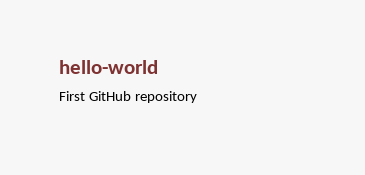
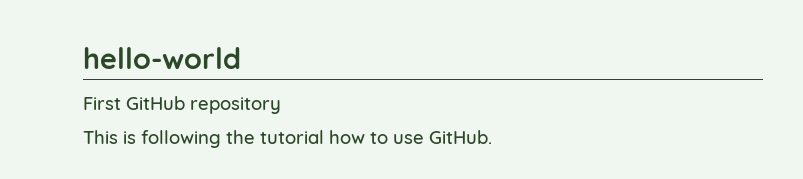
+ This is following the tutorial how to use GitHub.

